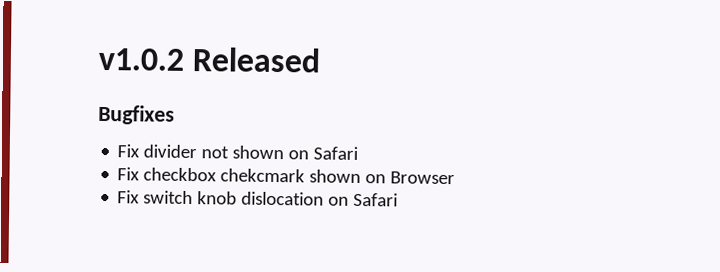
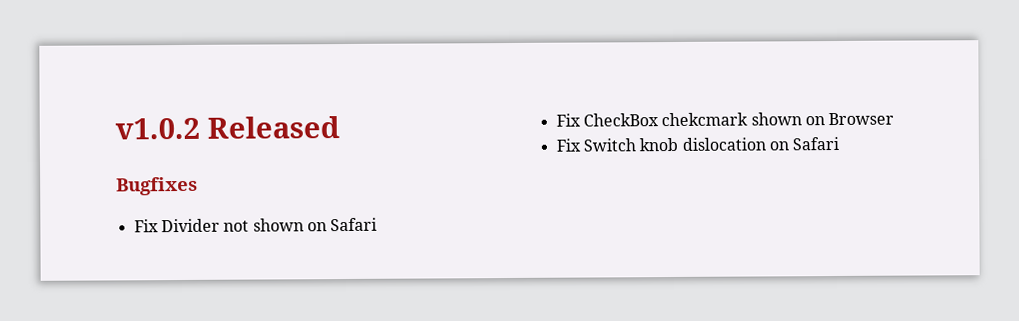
- Fix divider not shown on Safari
+ Fix Divider not shown on Safari
- Fix checkbox chekcmark shown on Browser
+ Fix CheckBox chekcmark shown on Browser
- Fix switch knob dislocation on Safari
+ Fix Switch knob dislocation on Safari

